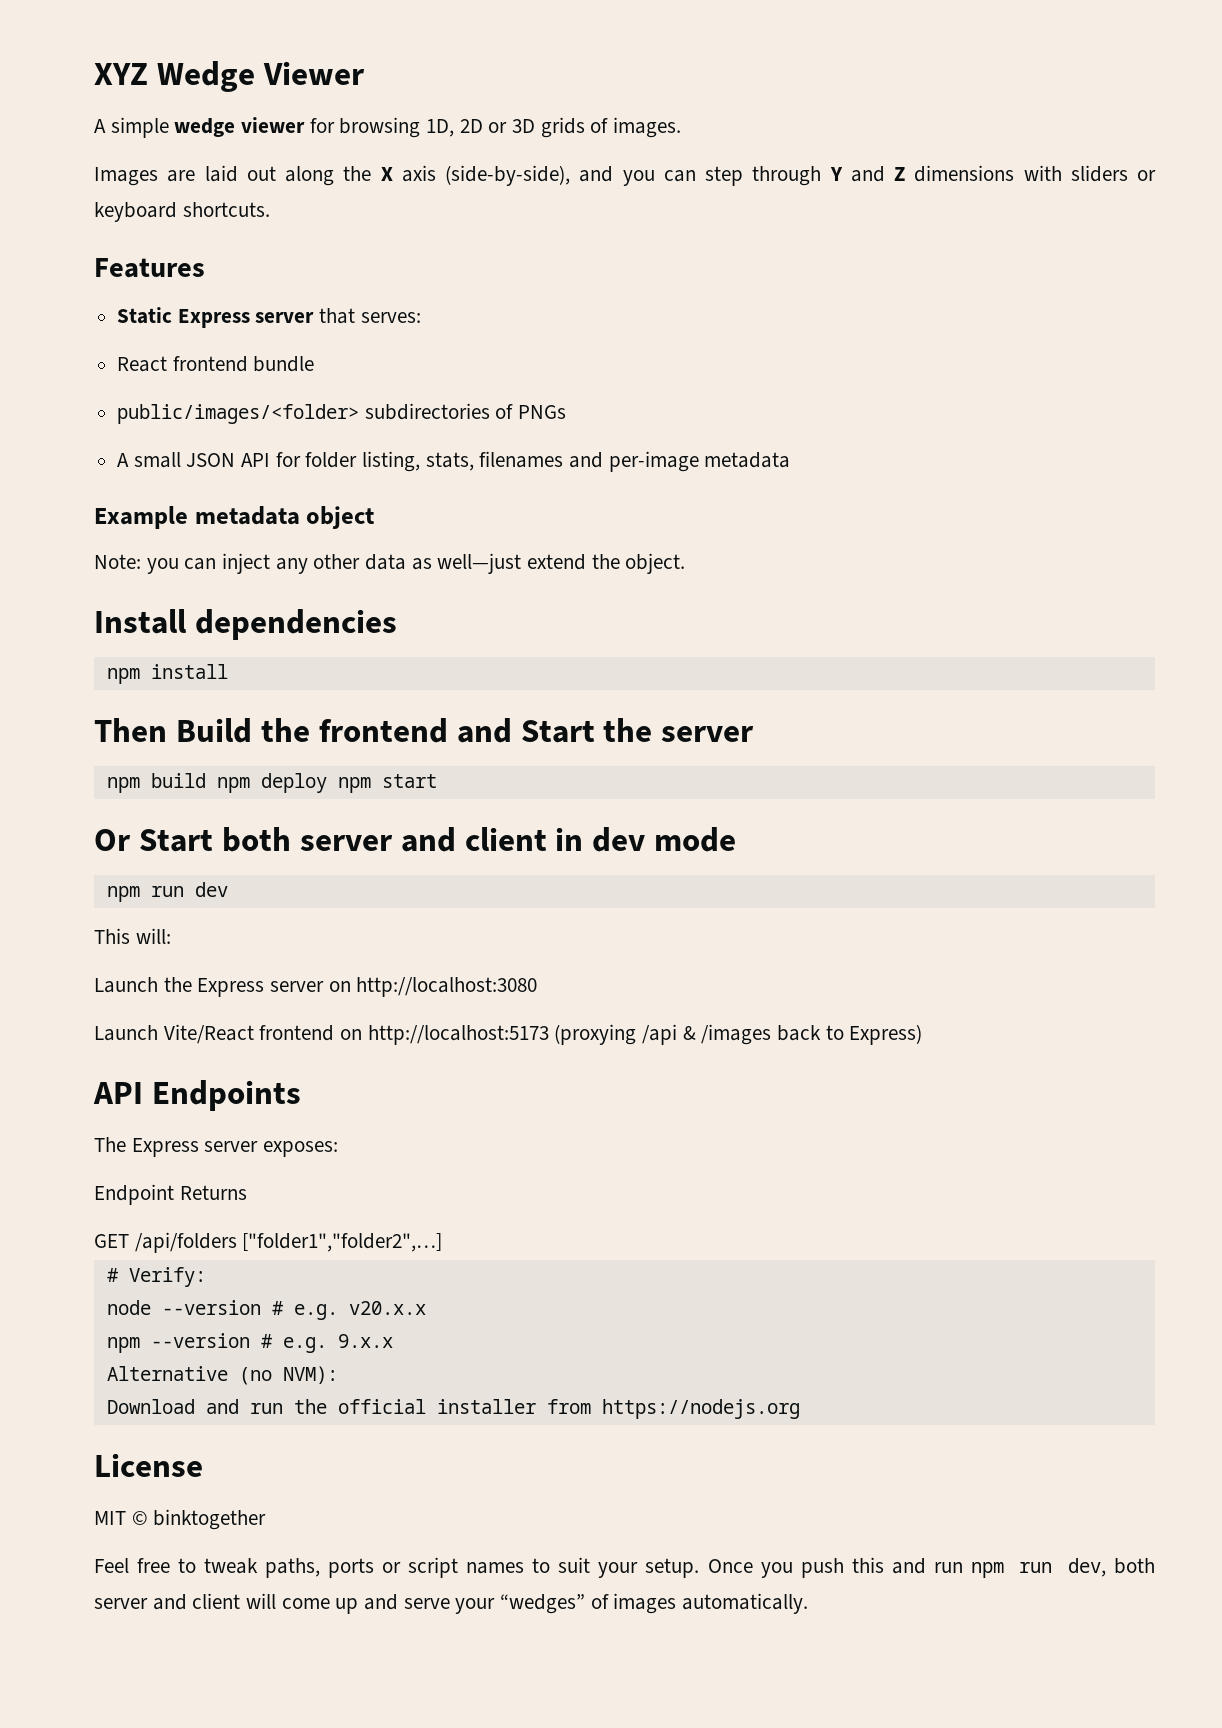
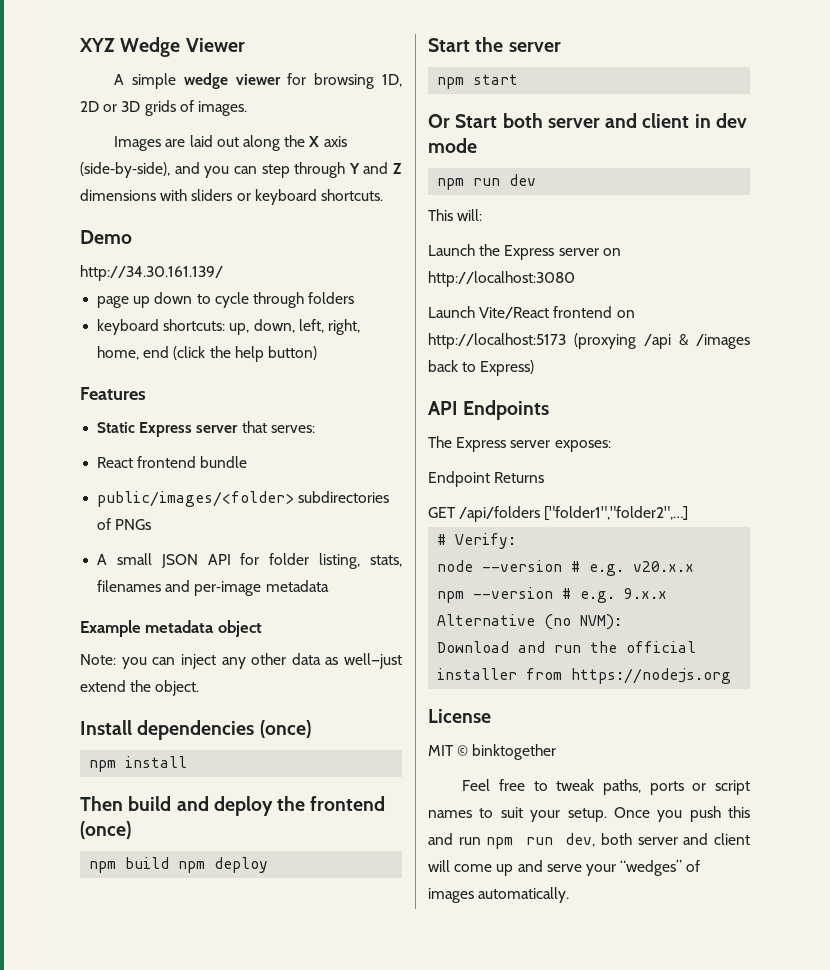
+ Demo
+ http://34.30.161.139/
+ page up down to cycle through folders
+ keyboard shortcuts: up, down, left, right, home, end (click the help button)
- Install dependencies
+ Install dependencies (once)
- Then Build the frontend and Start the server
+ Then build and deploy the frontend (once)
- npm build npm deploy npm start
+ npm build npm deploy
+ Start the server
+ npm start

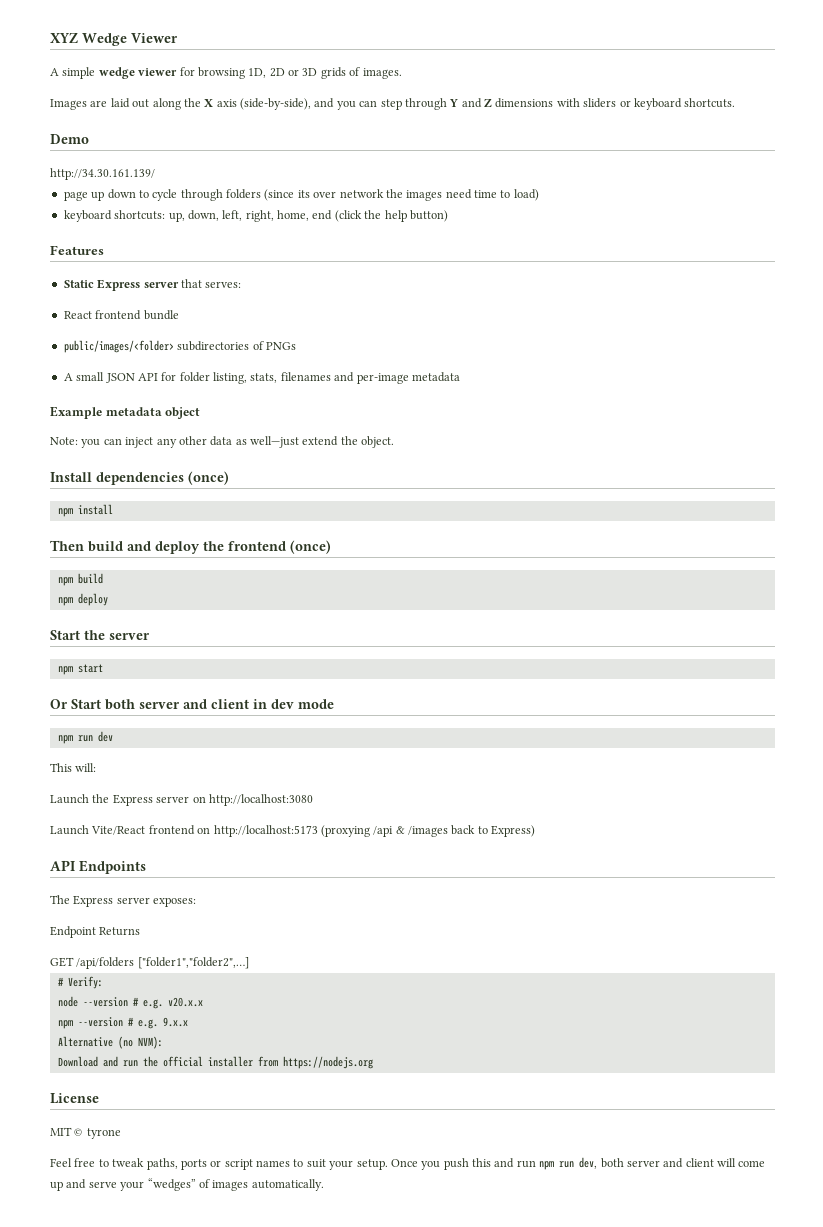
- page up down to cycle through folders
+ page up down to cycle through folders (since its over network the images need time to load)
- npm build npm deploy
+ npm build
+ npm deploy
- MIT © binktogether
+ MIT © tyrone

